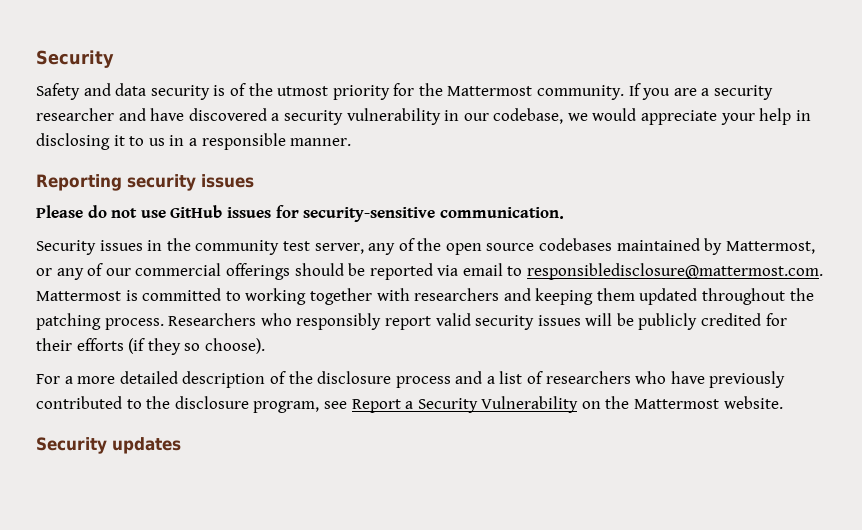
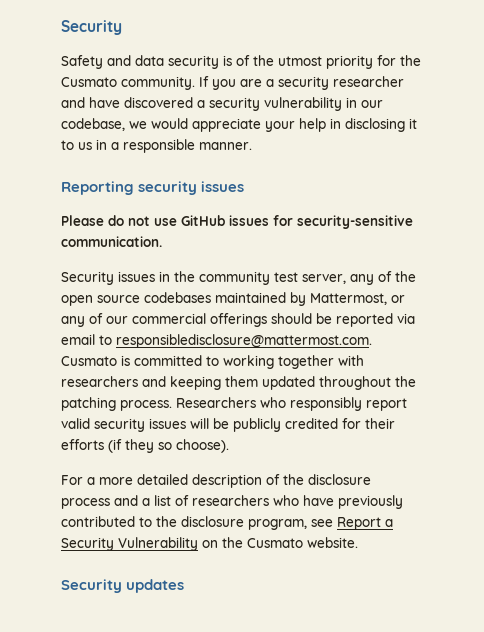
- Safety and data security is of the utmost priority for the Mattermost community.
+ Safety and data security is of the utmost priority for the Cusmato community.
- Security issues in the community test server, any of the open source codebases maintained by Mattermost, or any of our commercial offerings should be reported via email to responsibledisclosure@mattermost.com. Mattermost is committed to working together with researchers and keeping them updated throughout the patching process.
+ Security issues in the community test server, any of the open source codebases maintained by Mattermost, or any of our commercial offerings should be reported via email to responsibledisclosure@mattermost.com. Cusmato is committed to working together with researchers and keeping them updated throughout the patching process.
- For a more detailed description of the disclosure process and a list of researchers who have previously contributed to the disclosure program, see Report a Security Vulnerability on the Mattermost website.
+ For a more detailed description of the disclosure process and a list of researchers who have previously contributed to the disclosure program, see Report a Security Vulnerability on the Cusmato website.

